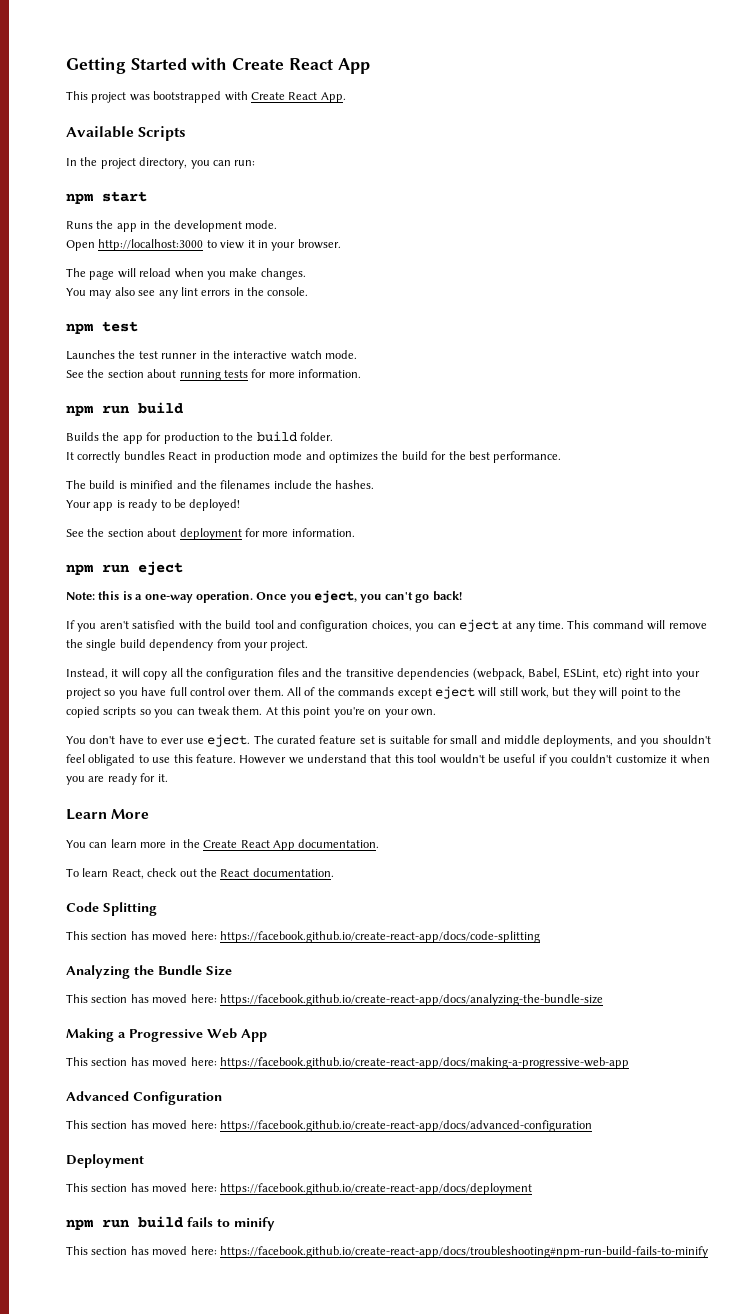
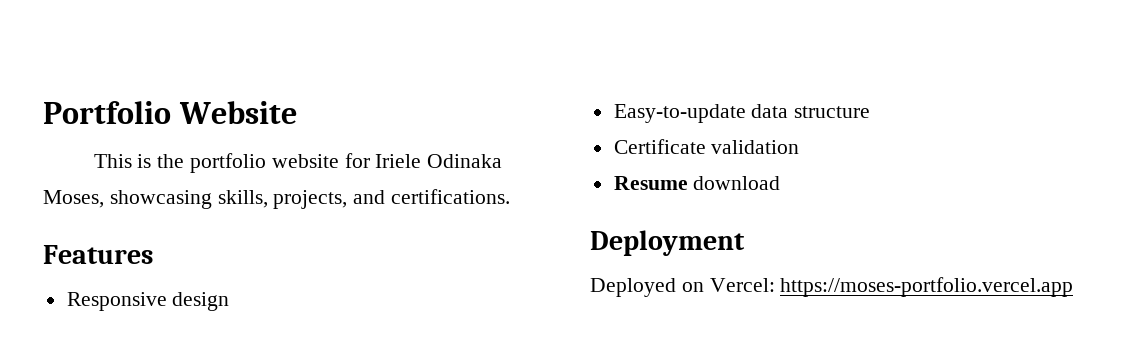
- Getting Started with Create React App
- This project was bootstrapped with Create React App.
- Available Scripts
- In the project directory, you can run:
- npm start
- Runs the app in the development mode.
- Open http://localhost:3000 to view it in your browser.
- The page will reload when you make changes.
- You may also see any lint errors in the console.
- npm test
- Launches the test runner in the interactive watch mode.
- See the section about running tests for more information.
- npm run build
- Builds the app for production to the build folder.
- It correctly bundles React in production mode and optimizes the build for the best performance.
- The build is minified and the filenames include the hashes.
- Your app is ready to be deployed!
- See the section about deployment for more information.
- npm run eject
- Note: this is a one-way operation. Once you eject, you can't go back!
- If you aren't satisfied with the build tool and configuration choices, you can eject at any time. This command will remove the single build dependency from your project.
- Instead, it will copy all the configuration files and the transitive dependencies (webpack, Babel, ESLint, etc) right into your project so you have full control over them. All of the commands except eject will still work, but they will point to the copied scripts so you can tweak them. At this point you're on your own.
- You don't have to ever use eject. The curated feature set is suitable for small and middle deployments, and you shouldn't feel obligated to use this feature. However we understand that this tool wouldn't be useful if you couldn't customize it when you are ready for it.
- Learn More
- You can learn more in the Create React App documentation.
- To learn React, check out the React documentation.
- Code Splitting
- This section has moved here: https://facebook.github.io/create-react-app/docs/code-splitting
- Analyzing the Bundle Size
- This section has moved here: https://facebook.github.io/create-react-app/docs/analyzing-the-bundle-size
- Making a Progressive Web App
- This section has moved here: https://facebook.github.io/create-react-app/docs/making-a-progressive-web-app
- Advanced Configuration
- This section has moved here: https://facebook.github.io/create-react-app/docs/advanced-configuration
+ Portfolio Website
+ This is the portfolio website for Iriele Odinaka Moses, showcasing skills, projects, and certifications.
+ Features
+ Responsive design
+ Easy-to-update data structure
+ Certificate validation
+ Resume download
  Deployment
- This section has moved here: https://facebook.github.io/create-react-app/docs/deployment
- npm run build fails to minify
- This section has moved here: https://facebook.github.io/create-react-app/docs/troubleshooting#npm-run-build-fails-to-minify
+ Deployed on Vercel: https://moses-portfolio.vercel.app

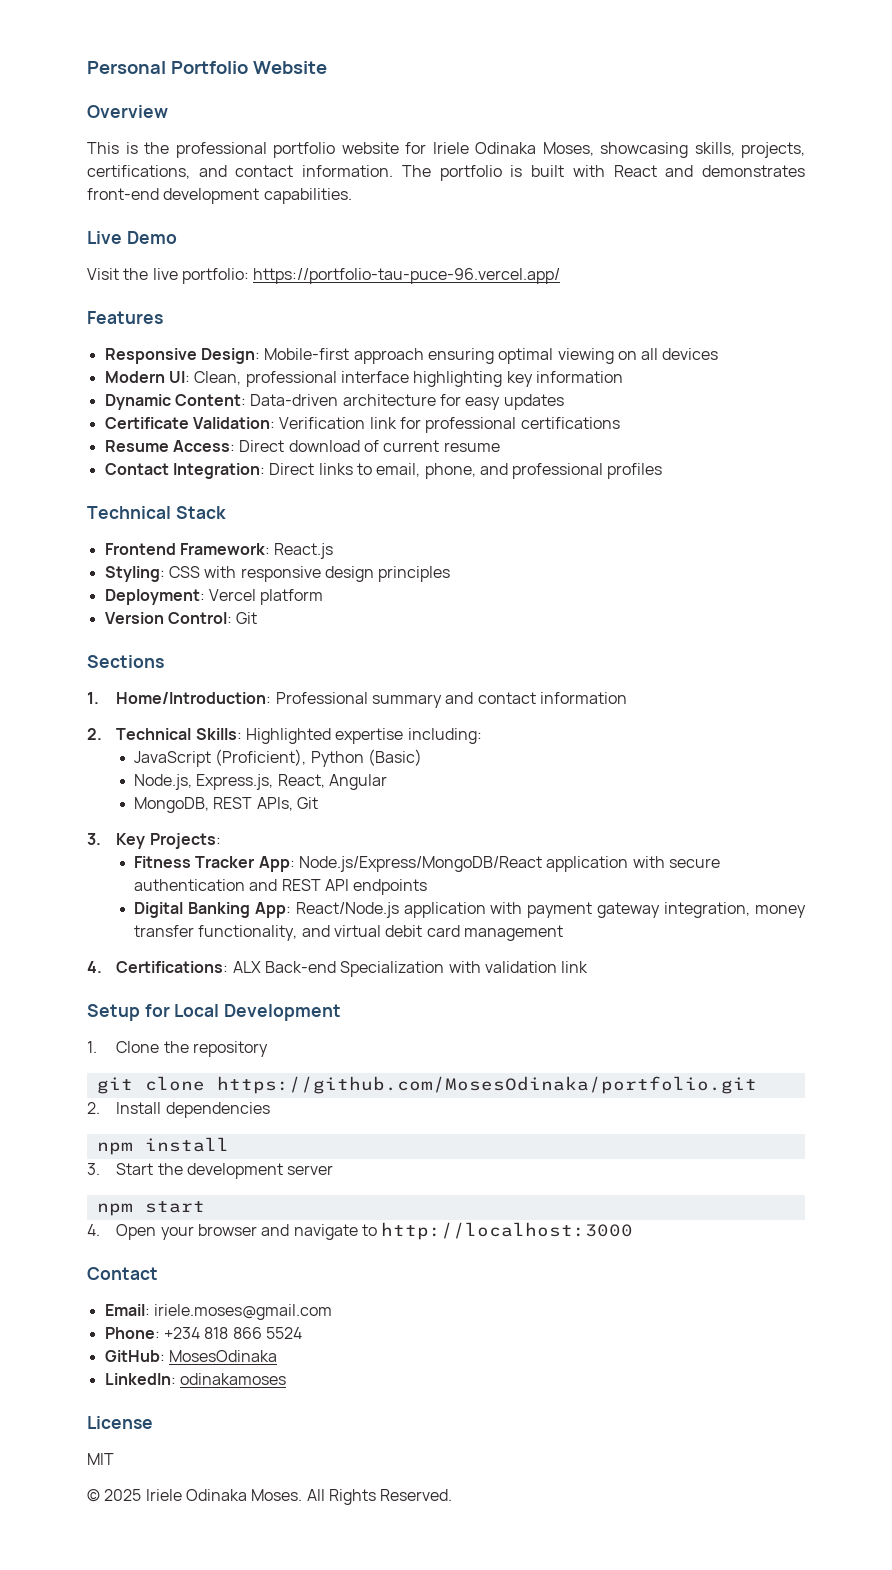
- Portfolio Website
+ Personal Portfolio Website
+ Overview
- This is the portfolio website for Iriele Odinaka Moses, showcasing skills, projects, and certifications.
+ This is the professional portfolio website for Iriele Odinaka Moses, showcasing skills, projects, certifications, and contact information. The portfolio is built with React and demonstrates front-end development capabilities.
+ Live Demo
+ Visit the live portfolio: https://portfolio-tau-puce-96.vercel.app/
  Features
- Responsive design
- Easy-to-update data structure
- Certificate validation
+ Responsive Design: Mobile-first approach ensuring optimal viewing on all devices
+ Modern UI: Clean, professional interface highlighting key information
+ Dynamic Content: Data-driven architecture for easy updates
+ Certificate Validation: Verification link for professional certifications
- Resume download
- Deployment
- Deployed on Vercel: https://moses-portfolio.vercel.app
+ Resume Access: Direct download of current resume
+ Contact Integration: Direct links to email, phone, and professional profiles
+ Technical Stack
+ Frontend Framework: React.js
+ Styling: CSS with responsive design principles
+ Deployment: Vercel platform
+ Version Control: Git
+ Sections
+ 1. Home/Introduction: Professional summary and contact information
+ 2. Technical Skills: Highlighted expertise including:
+ JavaScript (Proficient), Python (Basic)
+ Node.js, Express.js, React, Angular
+ MongoDB, REST APIs, Git
+ 3. Key Projects:
+ Fitness Tracker App: Node.js/Express/MongoDB/React application with secure authentication and REST API endpoints
+ Digital Banking App: React/Node.js application with payment gateway integration, money transfer functionality, and virtual debit card management
+ 4. Certifications: ALX Back-end Specialization with validation link
+ Setup for Local Development
+ 1. Clone the repository
+ git clone https://github.com/MosesOdinaka/portfolio.git
+ 2. Install dependencies
+ npm install
+ 3. Start the development server
+ npm start
+ 4. Open your browser and navigate to http://localhost:3000
+ Contact
+ Email: iriele.moses@gmail.com
+ Phone: +234 818 866 5524
+ GitHub: MosesOdinaka
+ LinkedIn: odinakamoses
+ License
+ MIT
+ © 2025 Iriele Odinaka Moses. All Rights Reserved.

